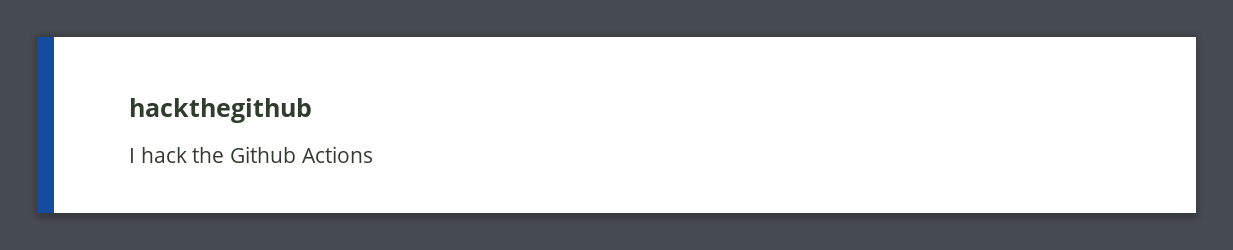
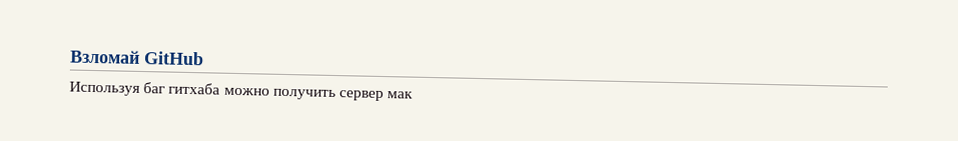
- hackthegithub
- I hack the Github Actions
+ Взломай GitHub
+ Используя баг гитхаба можно получить сервер мак

